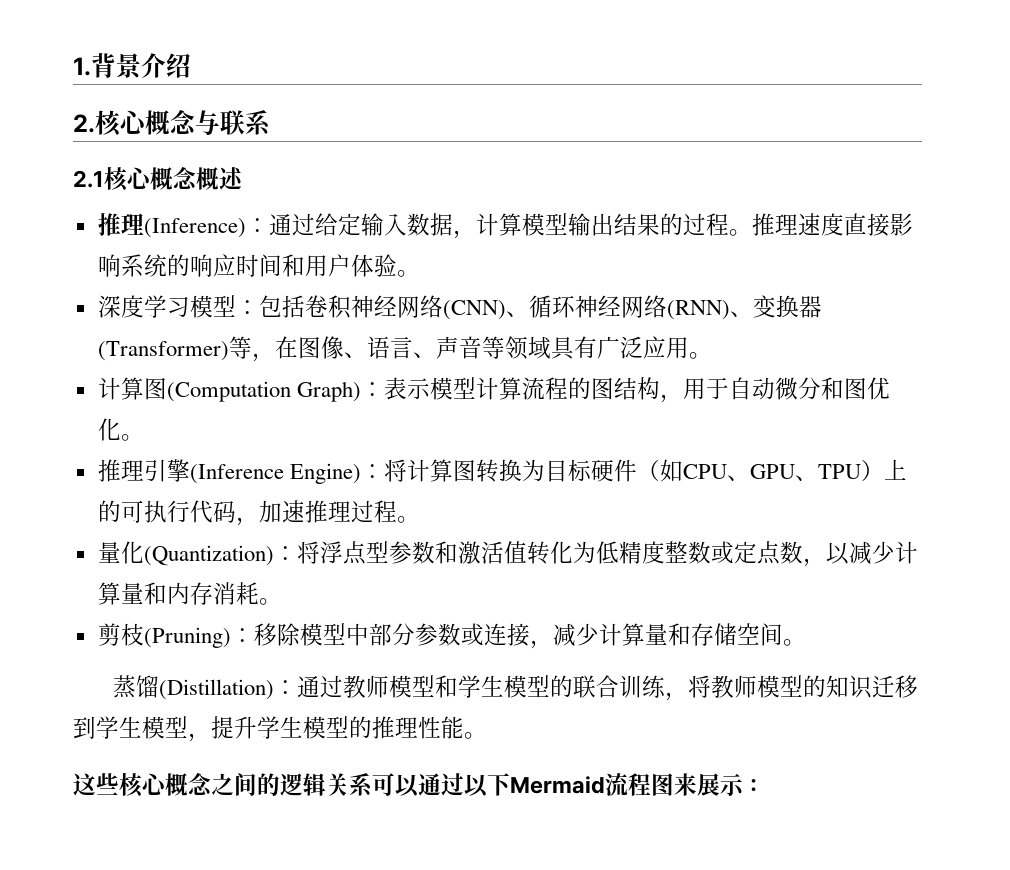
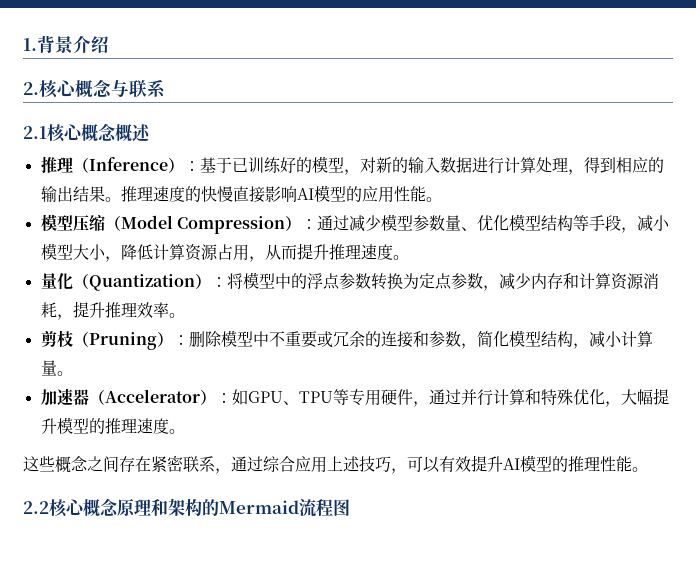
- 推理(Inference)：通过给定输入数据，计算模型输出结果的过程。
+ 推理（Inference）：基于已训练好的模型，对新的输入数据进行计算处理，得到相应的输出结果。
- 推理速度直接影响系统的响应时间和用户体验。
- 深度学习模型：包括卷积神经网络(CNN)、循环神经网络(RNN)、变换器(Transformer)等，在图像、语言、声音等领域具有广泛应用。
- 计算图(Computation Graph)：表示模型计算流程的图结构，用于自动微分和图优化。
- 推理引擎(Inference Engine)：将计算图转换为目标硬件（如CPU、GPU、TPU）上的可执行代码，加速推理过程。
- 量化(Quantization)：将浮点型参数和激活值转化为低精度整数或定点数，以减少计算量和内存消耗。
- 剪枝(Pruning)：移除模型中部分参数或连接，减少计算量和存储空间。
- 蒸馏(Distillation)：通过教师模型和学生模型的联合训练，将教师模型的知识迁移到学生模型，提升学生模型的推理性能。
+ 推理速度的快慢直接影响AI模型的应用性能。
+ 模型压缩（Model Compression）：通过减少模型参数量、优化模型结构等手段，减小模型大小，降低计算资源占用，从而提升推理速度。
+ 量化（Quantization）：将模型中的浮点参数转换为定点参数，减少内存和计算资源消耗，提升推理效率。
+ 剪枝（Pruning）：删除模型中不重要或冗余的连接和参数，简化模型结构，减小计算量。
+ 加速器（Accelerator）：如GPU、TPU等专用硬件，通过并行计算和特殊优化，大幅提升模型的推理速度。
+ 这些概念之间存在紧密联系，通过综合应用上述技巧，可以有效提升AI模型的推理性能。
- 这些核心概念之间的逻辑关系可以通过以下Mermaid流程图来展示：
+ 2.2核心概念原理和架构的Mermaid流程图

